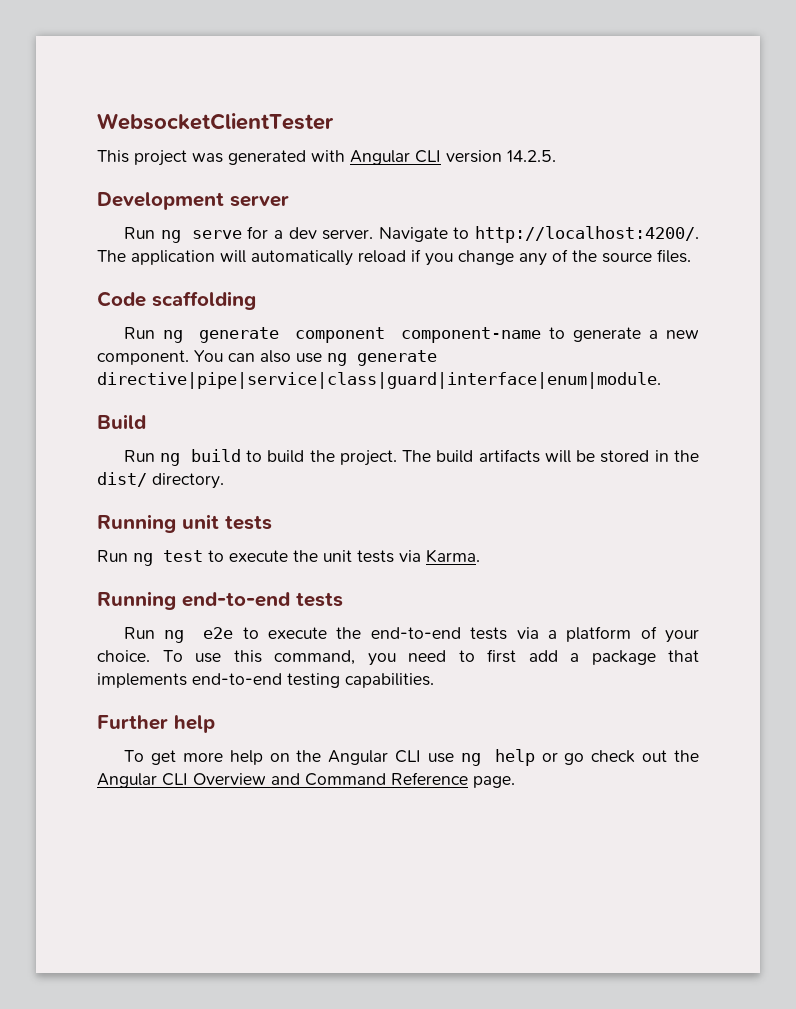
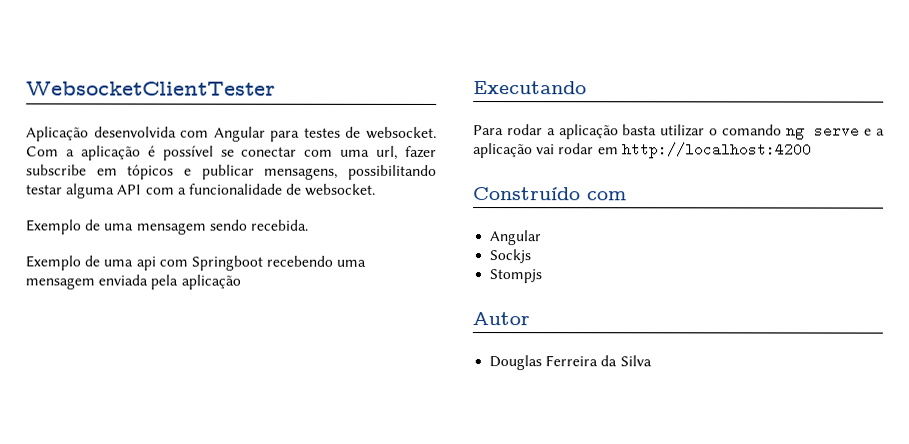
- This project was generated with Angular CLI version 14.2.5.
- Development server
- Run ng serve for a dev server. Navigate to http://localhost:4200/. The application will automatically reload if you change any of the source files.
- Code scaffolding
- Run ng generate component component-name to generate a new component. You can also use ng generate directive|pipe|service|class|guard|interface|enum|module.
- Build
- Run ng build to build the project. The build artifacts will be stored in the dist/ directory.
- Running unit tests
- Run ng test to execute the unit tests via Karma.
- Running end-to-end tests
- Run ng e2e to execute the end-to-end tests via a platform of your choice. To use this command, you need to first add a package that implements end-to-end testing capabilities.
- Further help
- To get more help on the Angular CLI use ng help or go check out the Angular CLI Overview and Command Reference page.
+ Aplicação desenvolvida com Angular para testes de websocket. Com a aplicação é possível se conectar com uma url, fazer subscribe em tópicos e publicar mensagens, possibilitando testar alguma API com a funcionalidade de websocket.
+ Exemplo de uma mensagem sendo recebida.
+ Exemplo de uma api com Springboot recebendo uma mensagem enviada pela aplicação
+ Executando
+ Para rodar a aplicação basta utilizar o comando ng serve e a aplicação vai rodar em http://localhost:4200
+ Construído com
+ Angular
+ Sockjs
+ Stompjs
+ Autor
+ Douglas Ferreira da Silva

